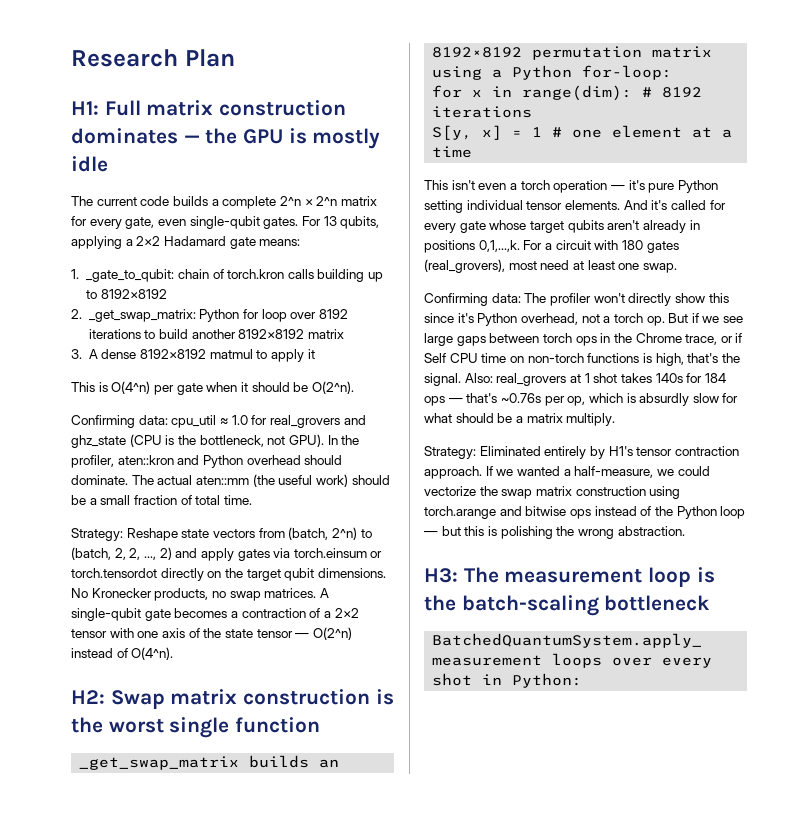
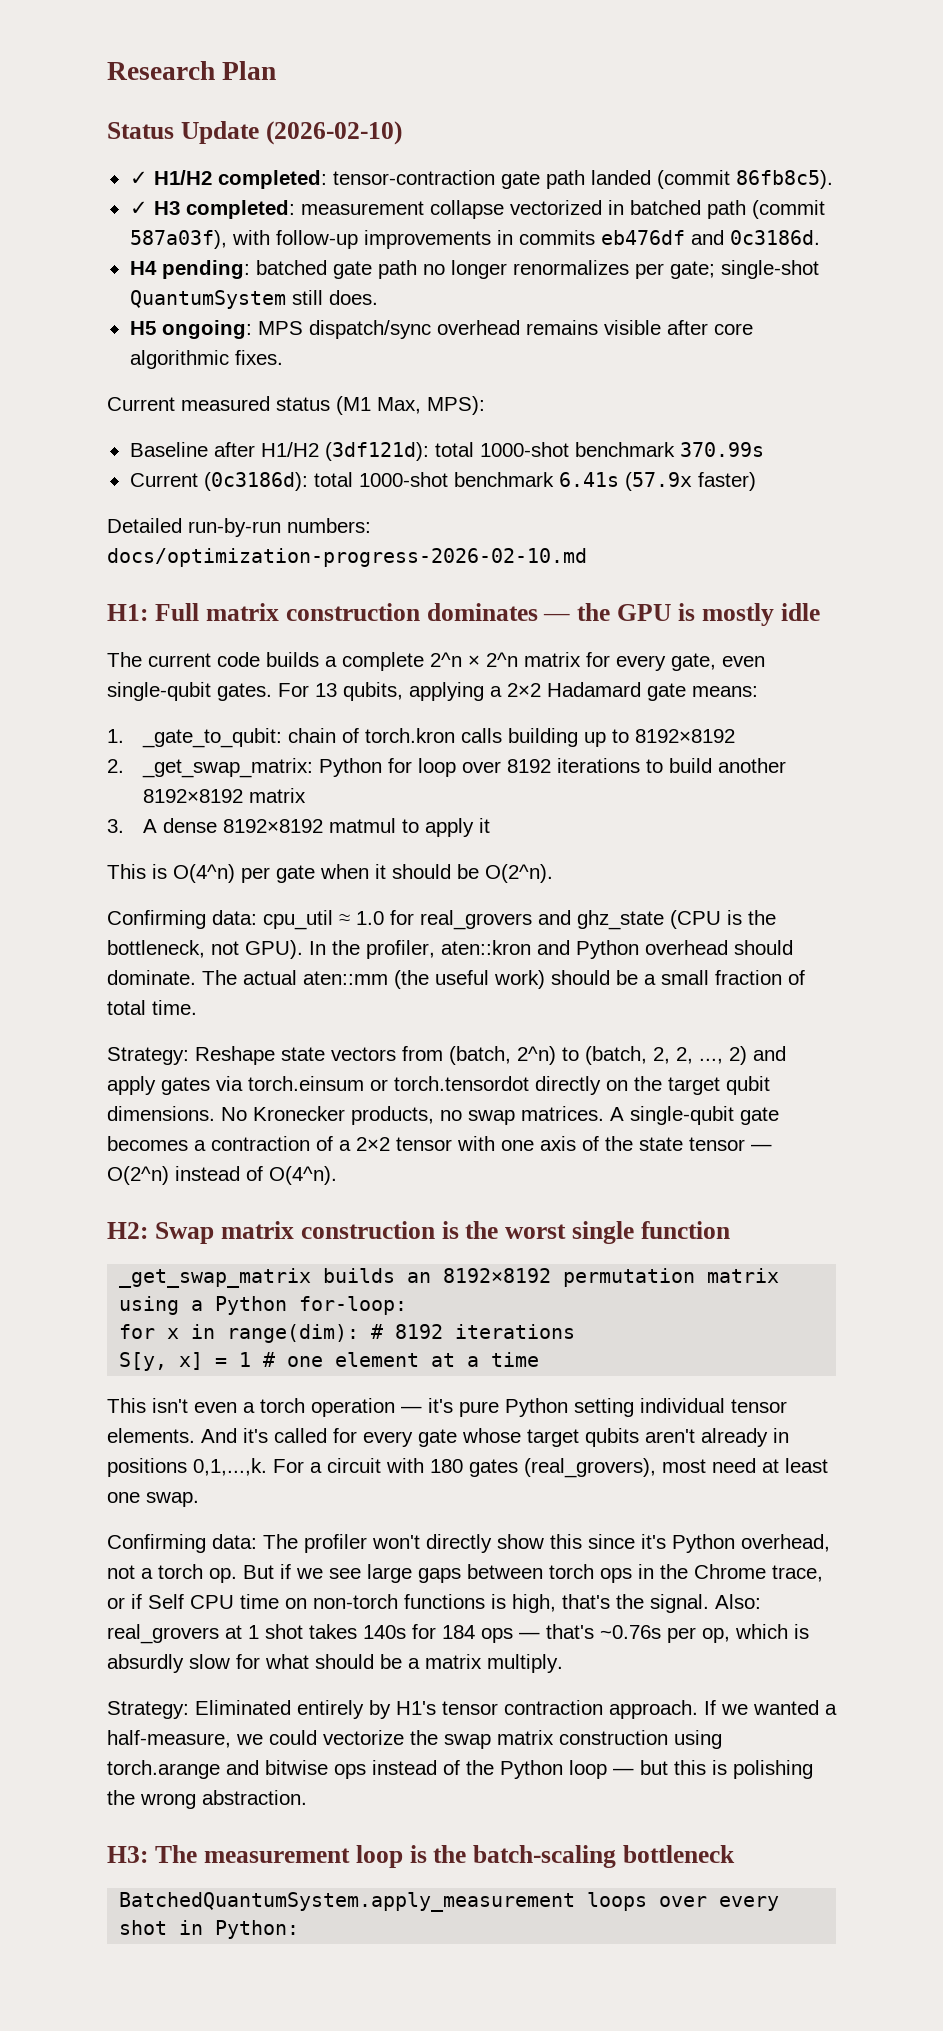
+ Status Update (2026-02-10)
+ ✓ H1/H2 completed: tensor-contraction gate path landed (commit 86fb8c5).
+ ✓ H3 completed: measurement collapse vectorized in batched path (commit 587a03f), with follow-up improvements in commits eb476df and 0c3186d.
+ H4 pending: batched gate path no longer renormalizes per gate; single-shot QuantumSystem still does.
+ H5 ongoing: MPS dispatch/sync overhead remains visible after core algorithmic fixes.
+ Current measured status (M1 Max, MPS):
+ Baseline after H1/H2 (3df121d): total 1000-shot benchmark 370.99s
+ Current (0c3186d): total 1000-shot benchmark 6.41s (57.9x faster)
+ Detailed run-by-run numbers: docs/optimization-progress-2026-02-10.md

